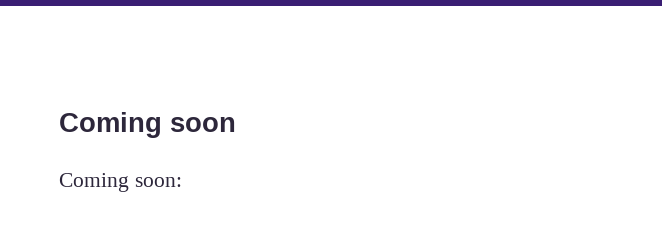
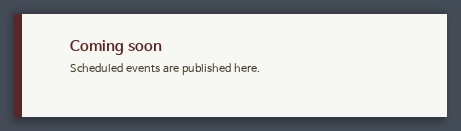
- Coming soon:
+ Scheduled events are published here.

